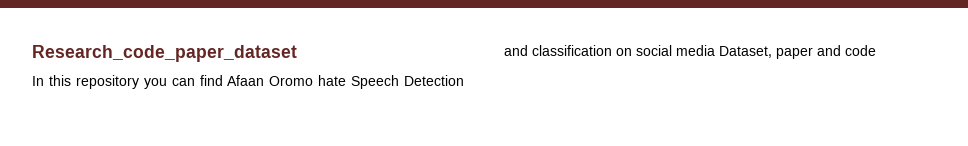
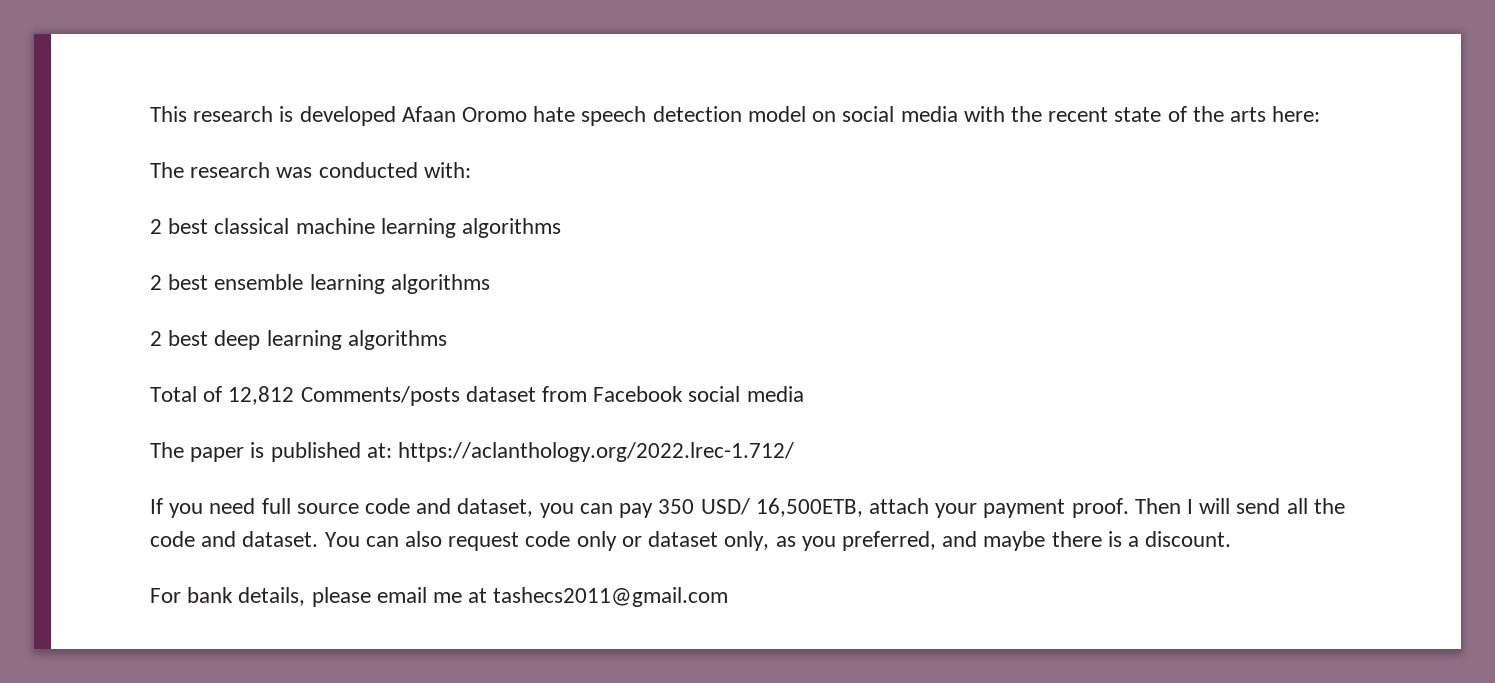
- Research_code_paper_dataset
- In this repository you can find Afaan Oromo hate Speech Detection and classification on social media Dataset, paper and code
+ This research is developed Afaan Oromo hate speech detection model on social media with the recent state of the arts here:
+ The research was conducted with:
+ 2 best classical machine learning algorithms
+ 2 best ensemble learning algorithms
+ 2 best deep learning algorithms
+ Total of 12,812 Comments/posts dataset from Facebook social media
+ The paper is published at: https://aclanthology.org/2022.lrec-1.712/
+ If you need full source code and dataset, you can pay 350 USD/ 16,500ETB, attach your payment proof. Then I will send all the code and dataset. You can also request code only or dataset only, as you preferred, and maybe there is a discount.
+ For bank details, please email me at tashecs2011@gmail.com

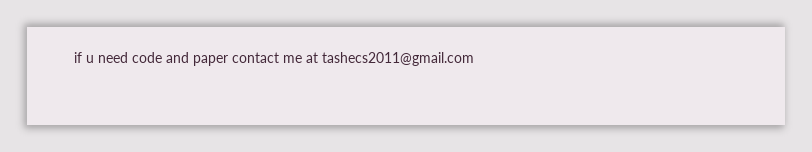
- This research is developed Afaan Oromo hate speech detection model on social media with the recent state of the arts here:
- The research was conducted with:
- 2 best classical machine learning algorithms
- 2 best ensemble learning algorithms
- 2 best deep learning algorithms
- Total of 12,812 Comments/posts dataset from Facebook social media
- The paper is published at: https://aclanthology.org/2022.lrec-1.712/
- If you need full source code and dataset, you can pay 350 USD/ 16,500ETB, attach your payment proof. Then I will send all the code and dataset. You can also request code only or dataset only, as you preferred, and maybe there is a discount.
- For bank details, please email me at tashecs2011@gmail.com
+ if u need code and paper contact me at tashecs2011@gmail.com

